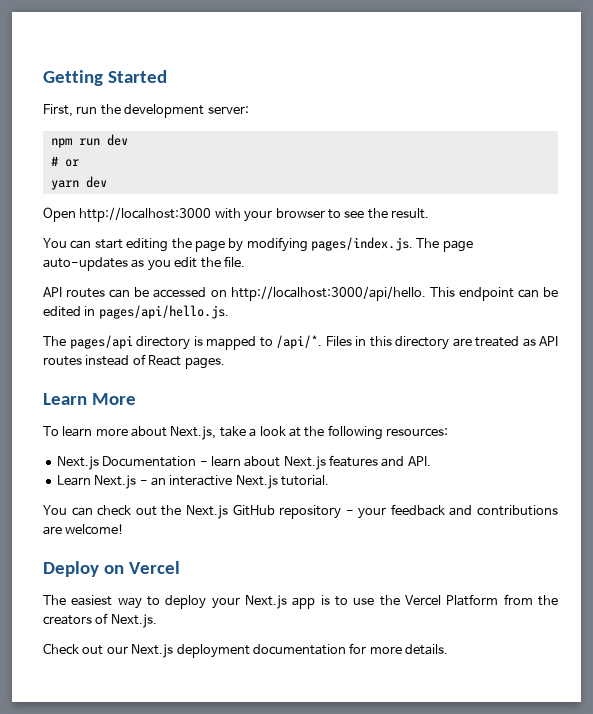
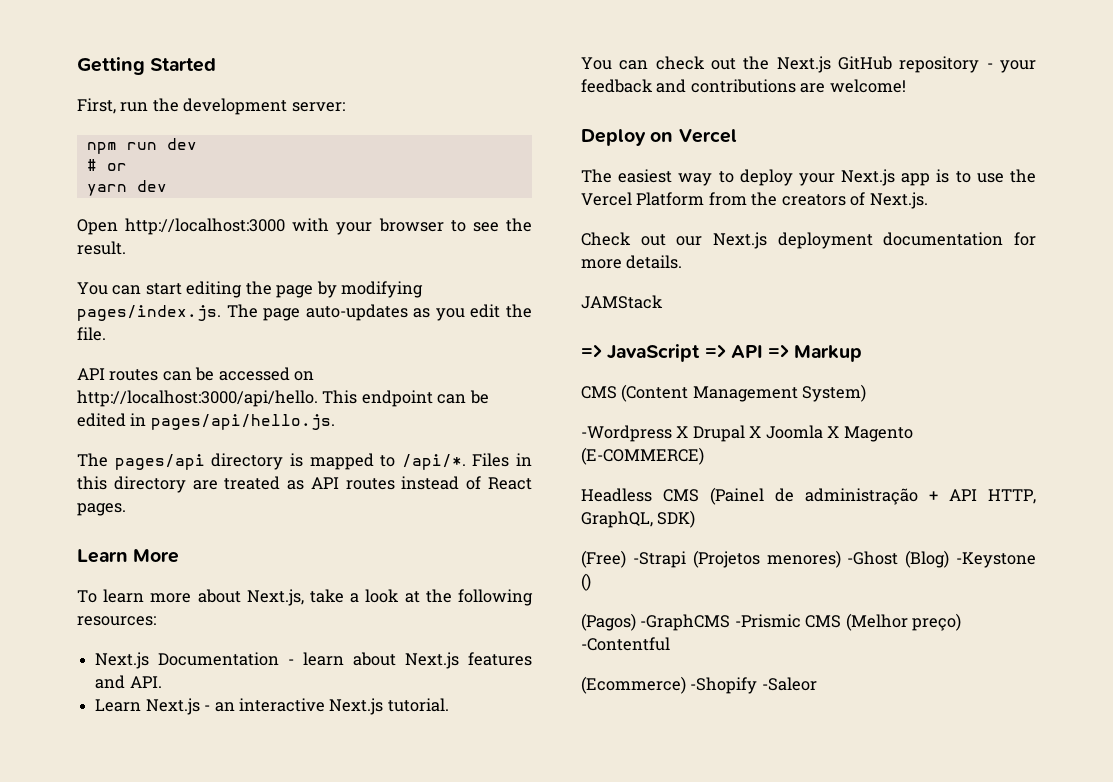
+ JAMStack
+ => JavaScript => API => Markup
+ CMS (Content Management System)
+ -Wordpress X Drupal X Joomla X Magento (E-COMMERCE)
+ Headless CMS (Painel de administração + API HTTP, GraphQL, SDK)
+ (Free) -Strapi (Projetos menores) -Ghost (Blog) -Keystone ()
+ (Pagos) -GraphCMS -Prismic CMS (Melhor preço) -Contentful
+ (Ecommerce) -Shopify -Saleor

